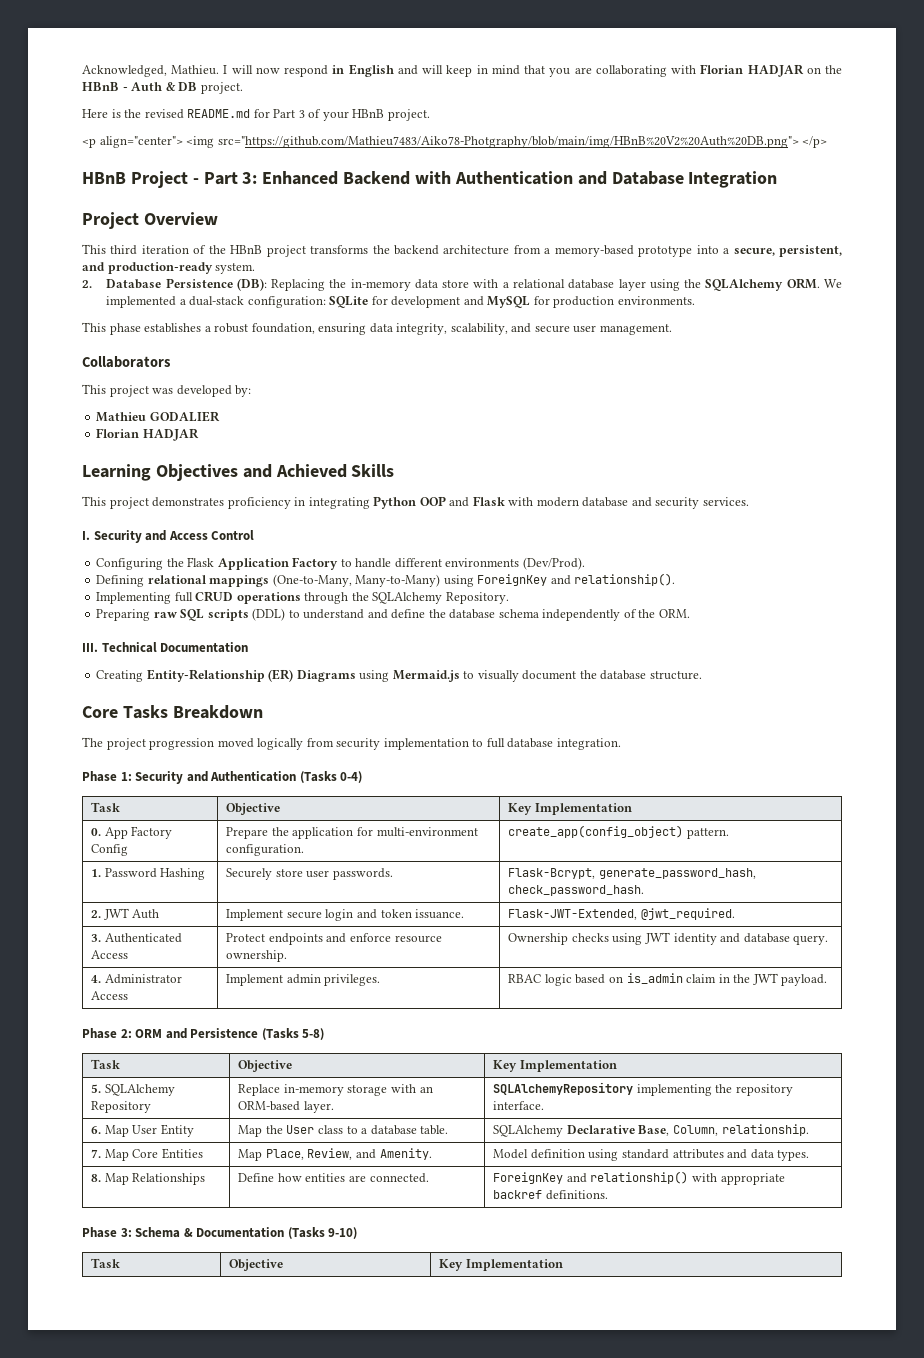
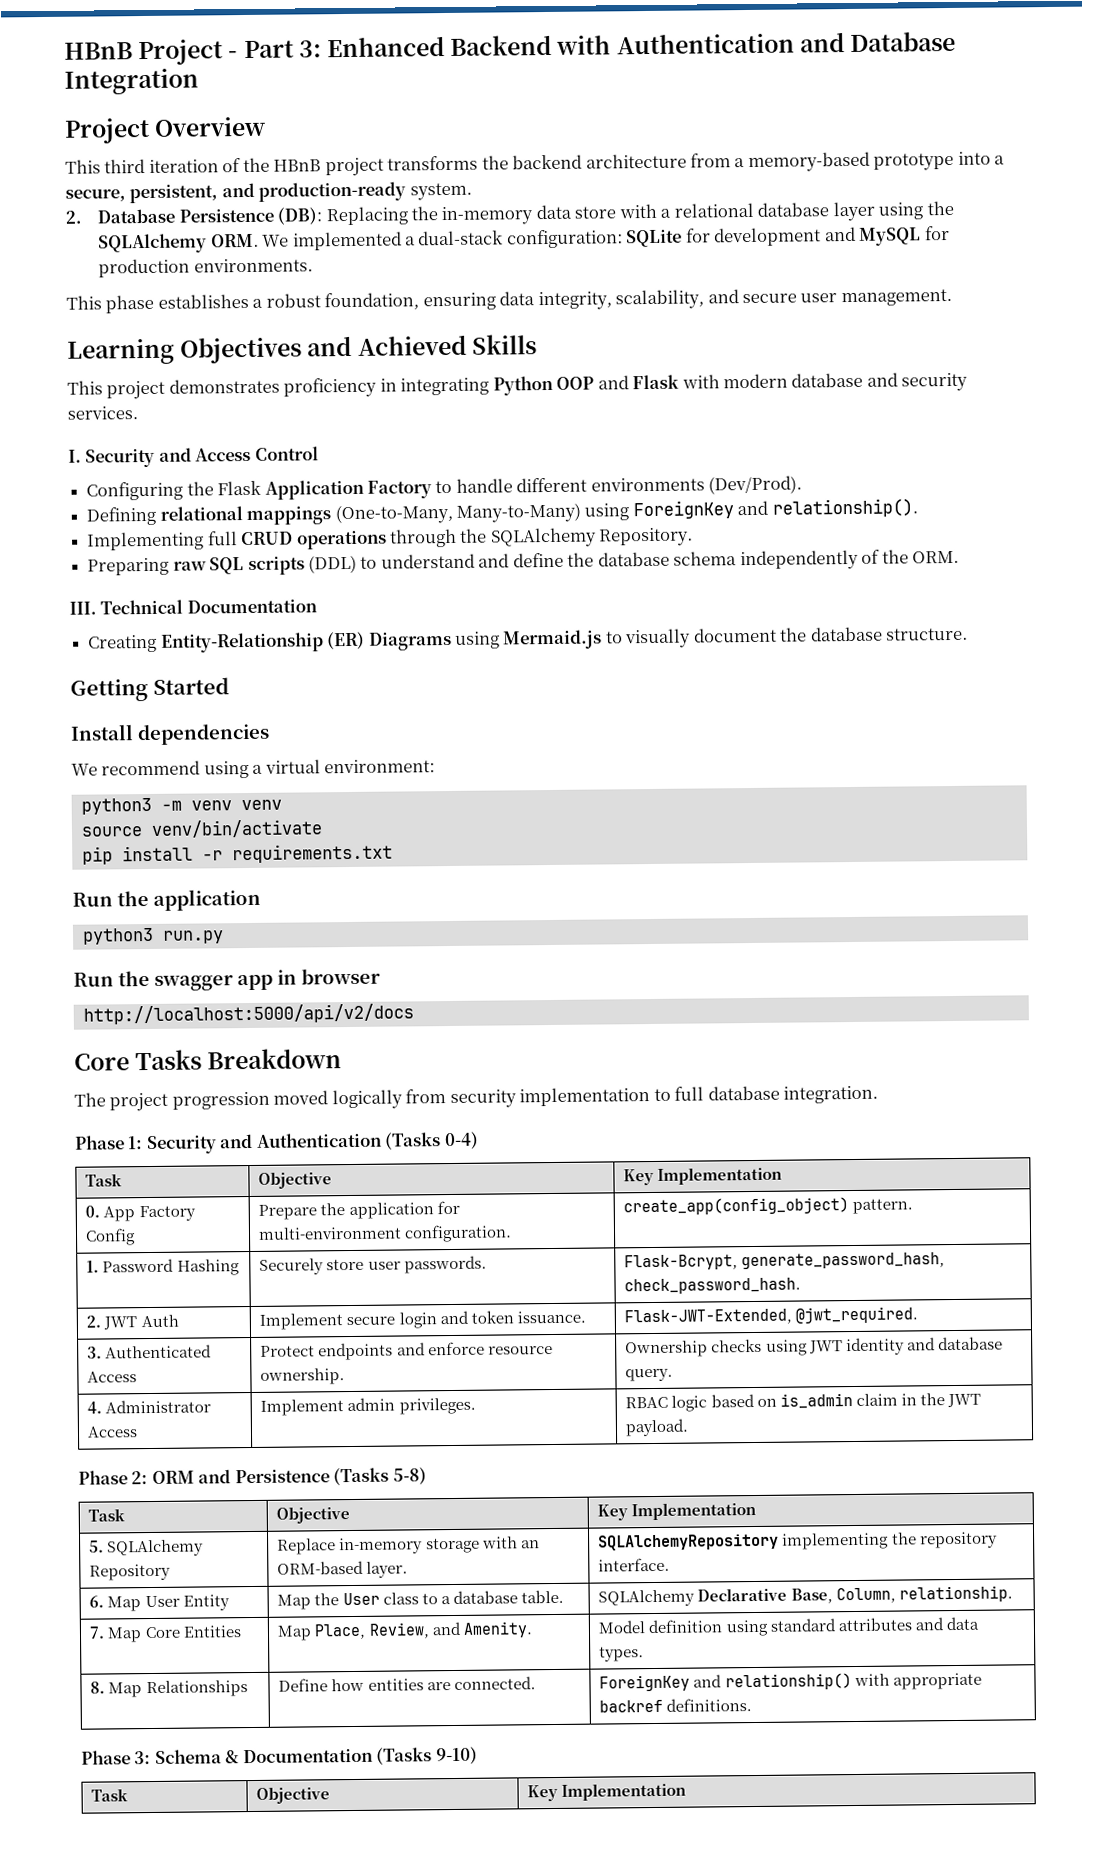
- Acknowledged, Mathieu. I will now respond in English and will keep in mind that you are collaborating with Florian HADJAR on the HBnB - Auth & DB project.
- Here is the revised README.md for Part 3 of your HBnB project.
- <p align="center"> <img src="https://github.com/Mathieu7483/Aiko78-Photgraphy/blob/main/img/HBnB%20V2%20Auth%20DB.png"> </p>
- Collaborators
- This project was developed by:
- Mathieu GODALIER
- Florian HADJAR
+ Getting Started
+ Install dependencies
+ We recommend using a virtual environment:
+ python3 -m venv venv
+ source venv/bin/activate
+ pip install -r requirements.txt
+ Run the application
+ python3 run.py
+ Run the swagger app in browser
+ http://localhost:5000/api/v2/docs

